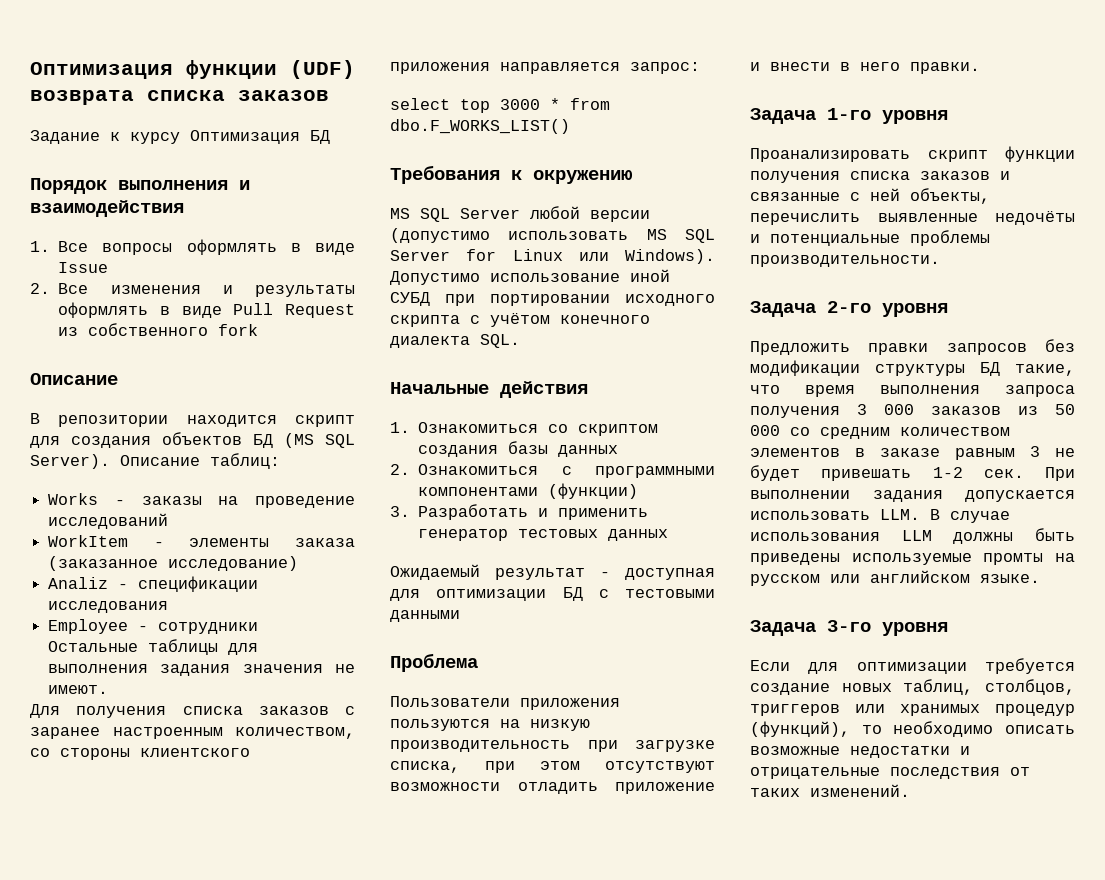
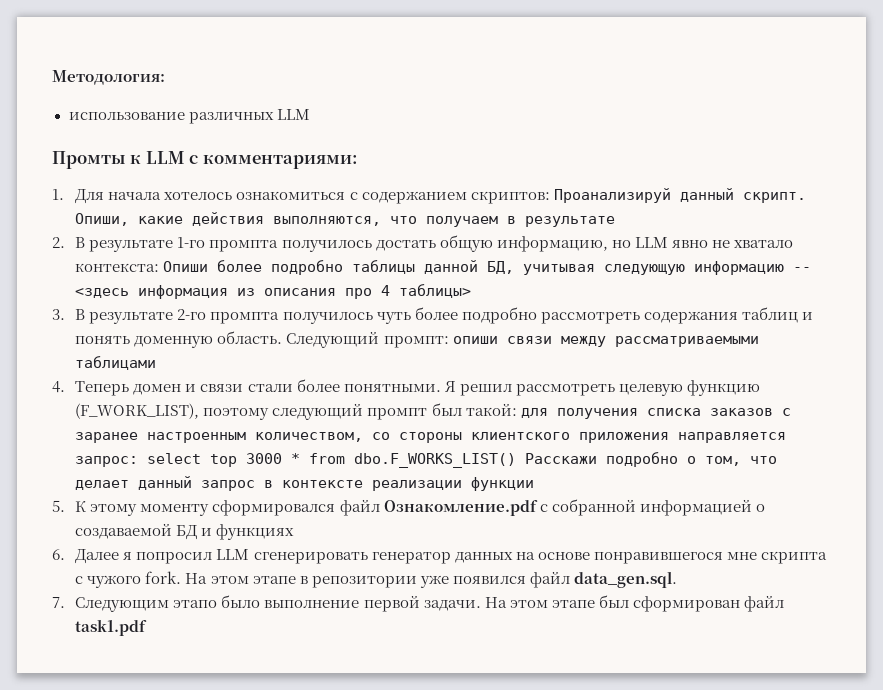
- Оптимизация функции (UDF) возврата списка заказов
- Задание к курсу Оптимизация БД
- Порядок выполнения и взаимодействия
- 1. Все вопросы оформлять в виде Issue
- 2. Все изменения и результаты оформлять в виде Pull Request из собственного fork
- Описание
- В репозитории находится скрипт для создания объектов БД (MS SQL Server). Описание таблиц:
- Works - заказы на проведение исследований
- WorkItem - элементы заказа (заказанное исследование)
- Analiz - спецификации исследования
- Employee - сотрудники Остальные таблицы для выполнения задания значения не имеют.
- Для получения списка заказов с заранее настроенным количеством, со стороны клиентского приложения направляется запрос:
- select top 3000 * from dbo.F_WORKS_LIST()
- Требования к окружению
- MS SQL Server любой версии (допустимо использовать MS SQL Server for Linux или Windows). Допустимо использование иной СУБД при портировании исходного скрипта с учётом конечного диалекта SQL.
- Начальные действия
- 1. Ознакомиться со скриптом создания базы данных
- 2. Ознакомиться с программными компонентами (функции)
- 3. Разработать и применить генератор тестовых данных
- Ожидаемый результат - доступная для оптимизации БД с тестовыми данными
- Проблема
- Пользователи приложения пользуются на низкую производительность при загрузке списка, при этом отсутствуют возможности отладить приложение и внести в него правки.
- Задача 1-го уровня
- Проанализировать скрипт функции получения списка заказов и связанные с ней объекты, перечислить выявленные недочёты и потенциальные проблемы производительности.
- Задача 2-го уровня
- Предложить правки запросов без модификации структуры БД такие, что время выполнения запроса получения 3 000 заказов из 50 000 со средним количеством элементов в заказе равным 3 не будет привешать 1-2 сек. При выполнении задания допускается использовать LLM. В случае использования LLM должны быть приведены используемые промты на русском или английском языке.
- Задача 3-го уровня
- Если для оптимизации требуется создание новых таблиц, столбцов, триггеров или хранимых процедур (функций), то необходимо описать возможные недостатки и отрицательные последствия от таких изменений.
+ Методология:
+ использование различных LLM
+ Промты к LLM с комментариями:
+ 1. Для начала хотелось ознакомиться с содержанием скриптов: Проанализируй данный скрипт. Опиши, какие действия выполняются, что получаем в результате
+ 2. В результате 1-го промпта получилось достать общую информацию, но LLM явно не хватало контекста: Опиши более подробно таблицы данной БД, учитывая следующую информацию -- <здесь информация из описания про 4 таблицы>
+ 3. В результате 2-го промпта получилось чуть более подробно рассмотреть содержания таблиц и понять доменную область. Следующий промпт: опиши связи между рассматриваемыми таблицами
+ 4. Теперь домен и связи стали более понятными. Я решил рассмотреть целевую функцию (F_WORK_LIST), поэтому следующий промпт был такой: для получения списка заказов с заранее настроенным количеством, со стороны клиентского приложения направляется запрос: select top 3000 * from dbo.F_WORKS_LIST() Расскажи подробно о том, что делает данный запрос в контексте реализации функции
+ 5. К этому моменту сформировался файл Ознакомление.pdf с собранной информацией о создаваемой БД и функциях
+ 6. Далее я попросил LLM сгенерировать генератор данных на основе понравившегося мне скрипта с чужого fork. На этом этапе в репозитории уже появился файл data_gen.sql.
+ 7. Следующим этапо было выполнение первой задачи. На этом этапе был сформирован файл task1.pdf

